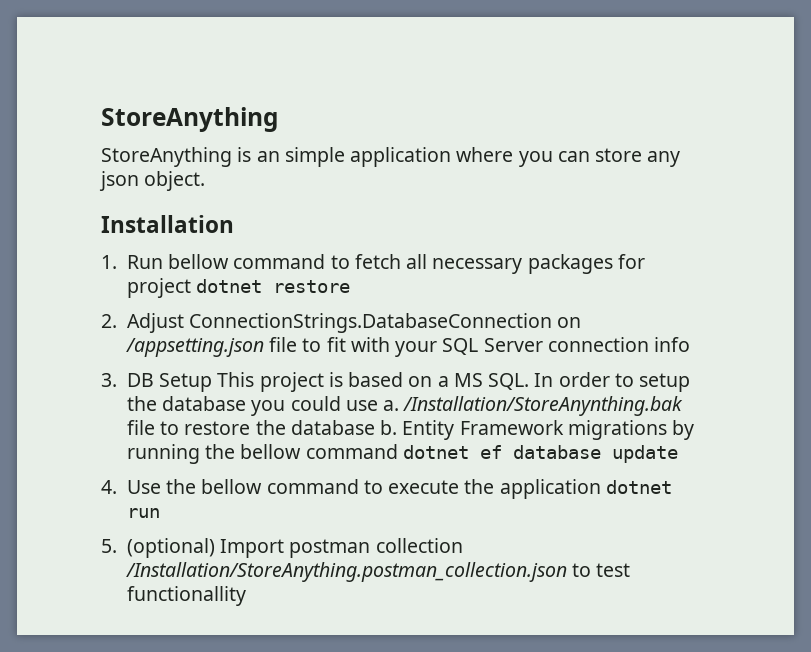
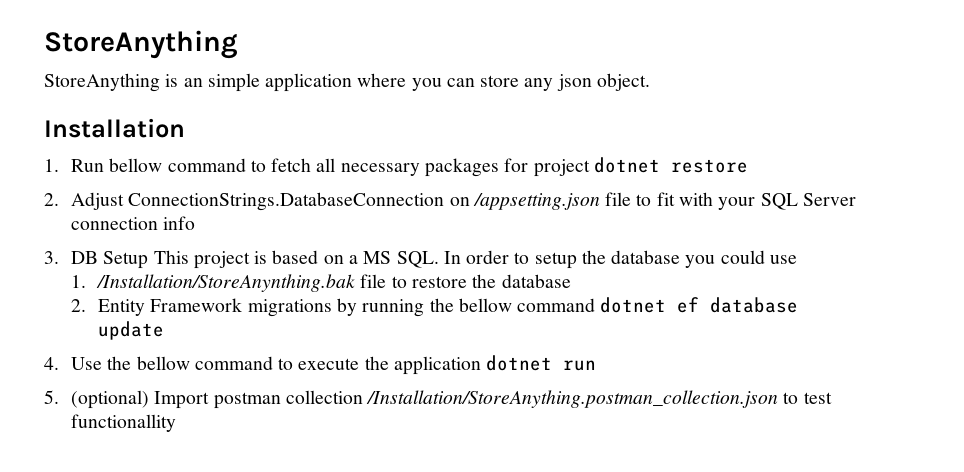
- 3. DB Setup This project is based on a MS SQL. In order to setup the database you could use a. /Installation/StoreAnynthing.bak file to restore the database b. Entity Framework migrations by running the bellow command dotnet ef database update
+ 3. DB Setup This project is based on a MS SQL. In order to setup the database you could use
+ 1. /Installation/StoreAnynthing.bak file to restore the database
+ 2. Entity Framework migrations by running the bellow command dotnet ef database update

